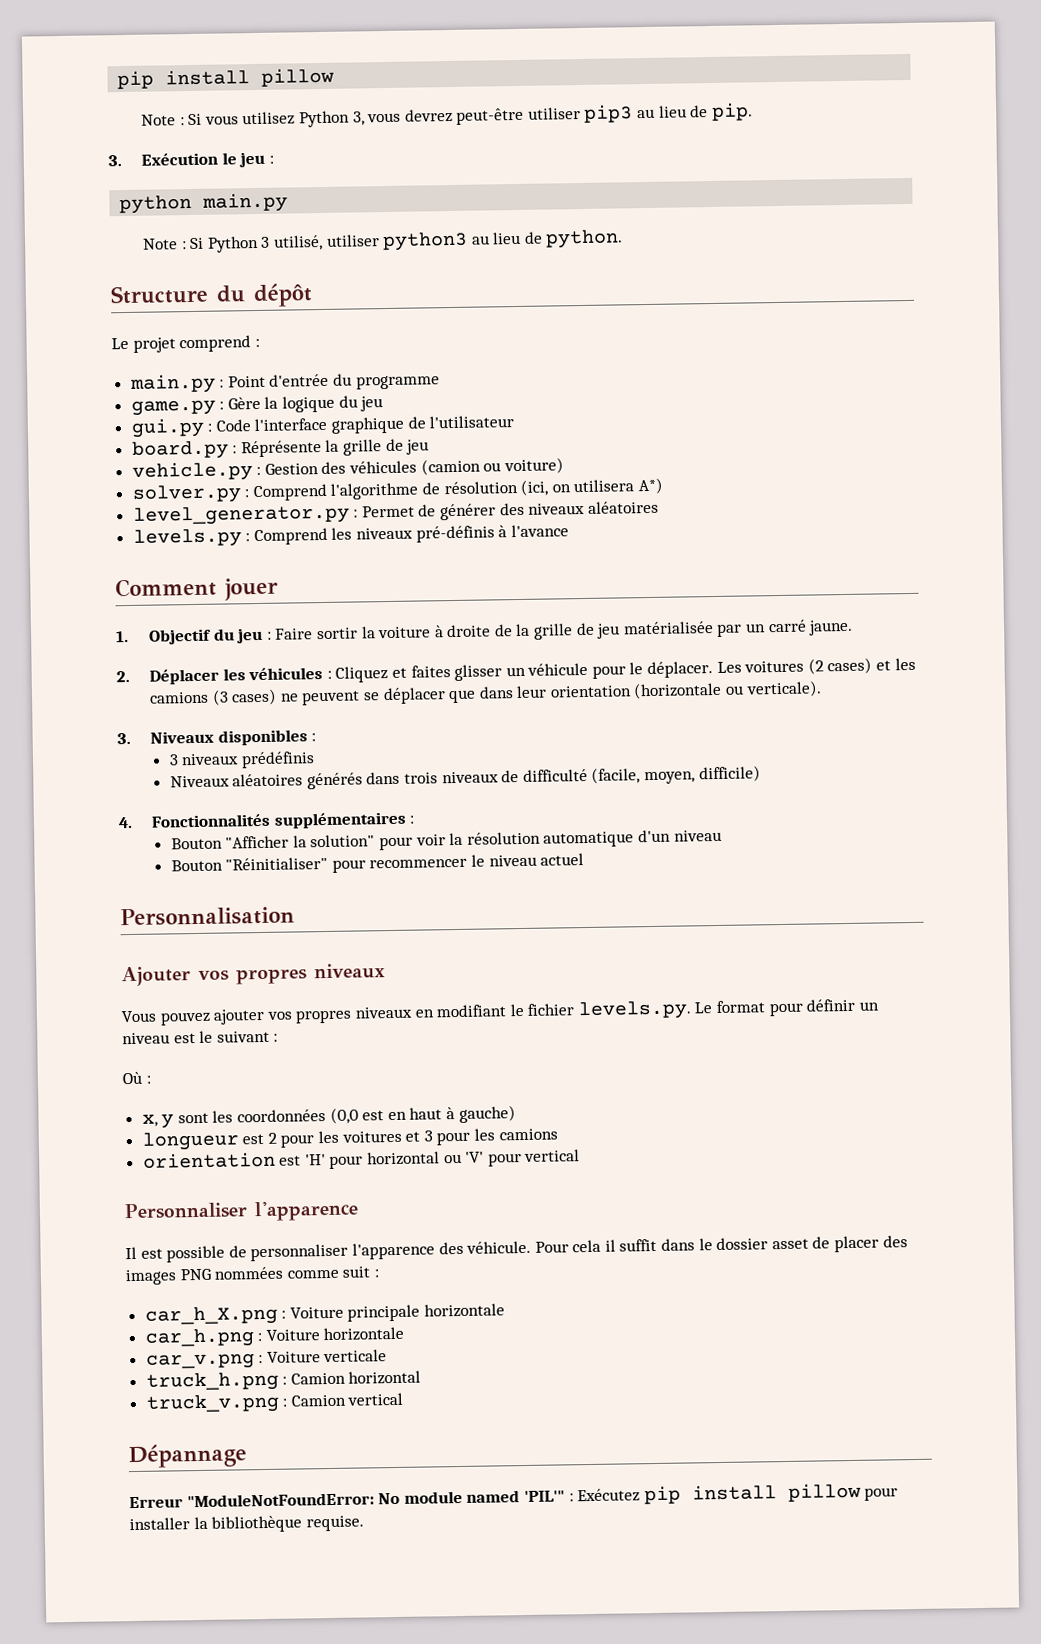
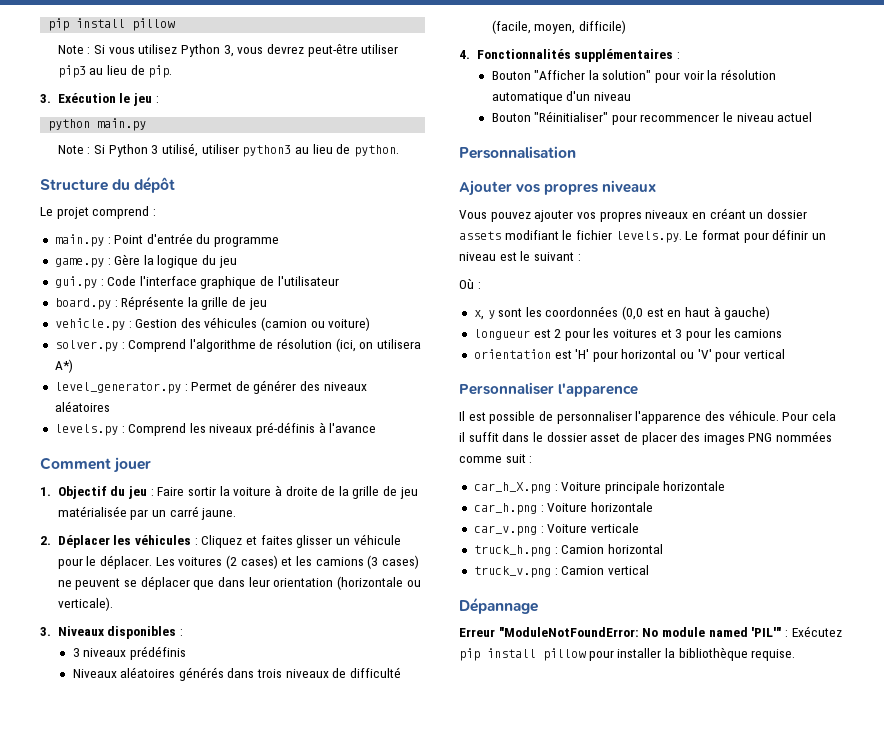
- Vous pouvez ajouter vos propres niveaux en modifiant le fichier levels.py. Le format pour définir un niveau est le suivant :
+ Vous pouvez ajouter vos propres niveaux en créant un dossier assets modifiant le fichier levels.py. Le format pour définir un niveau est le suivant :

